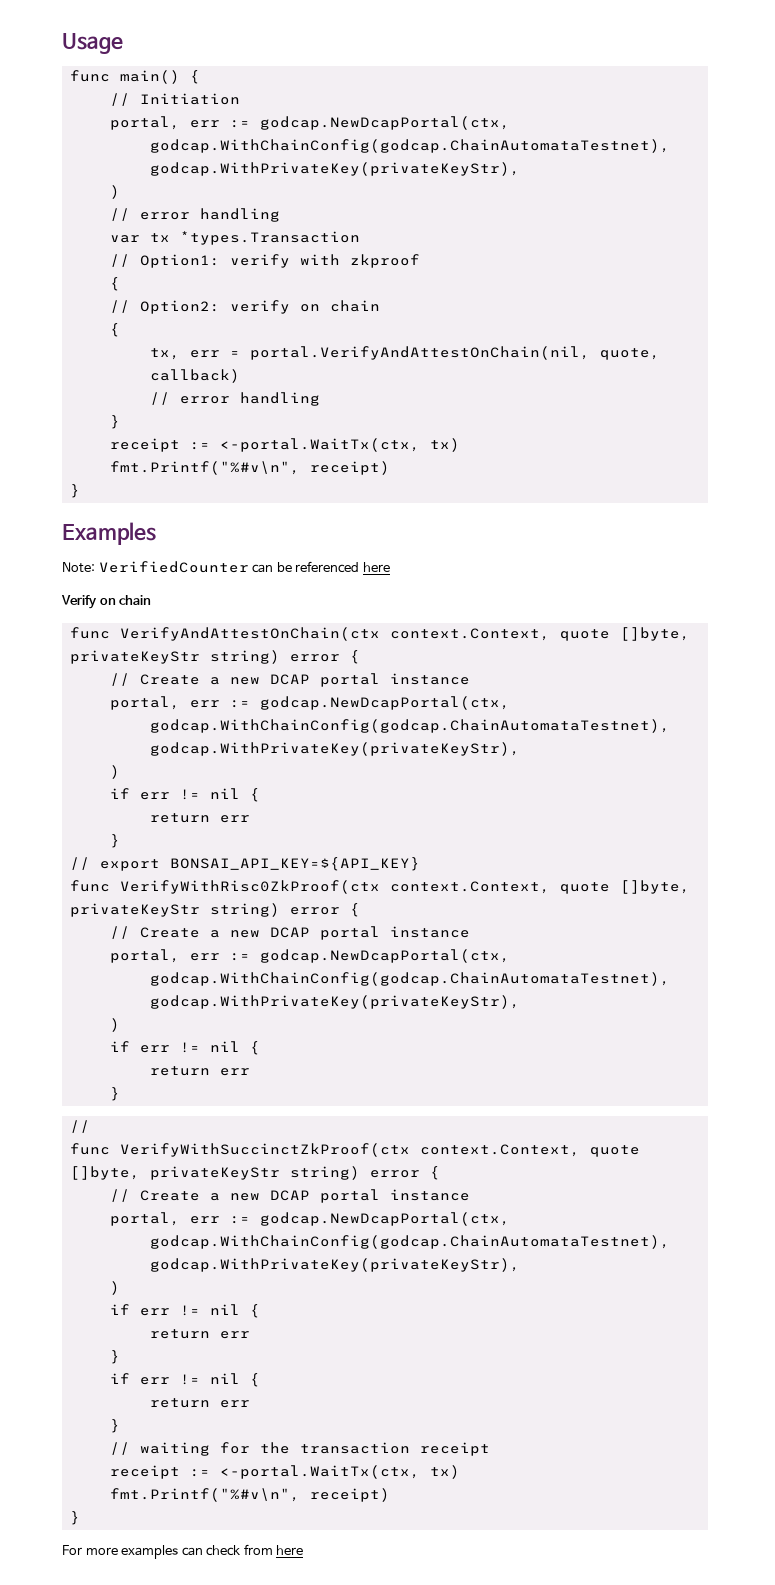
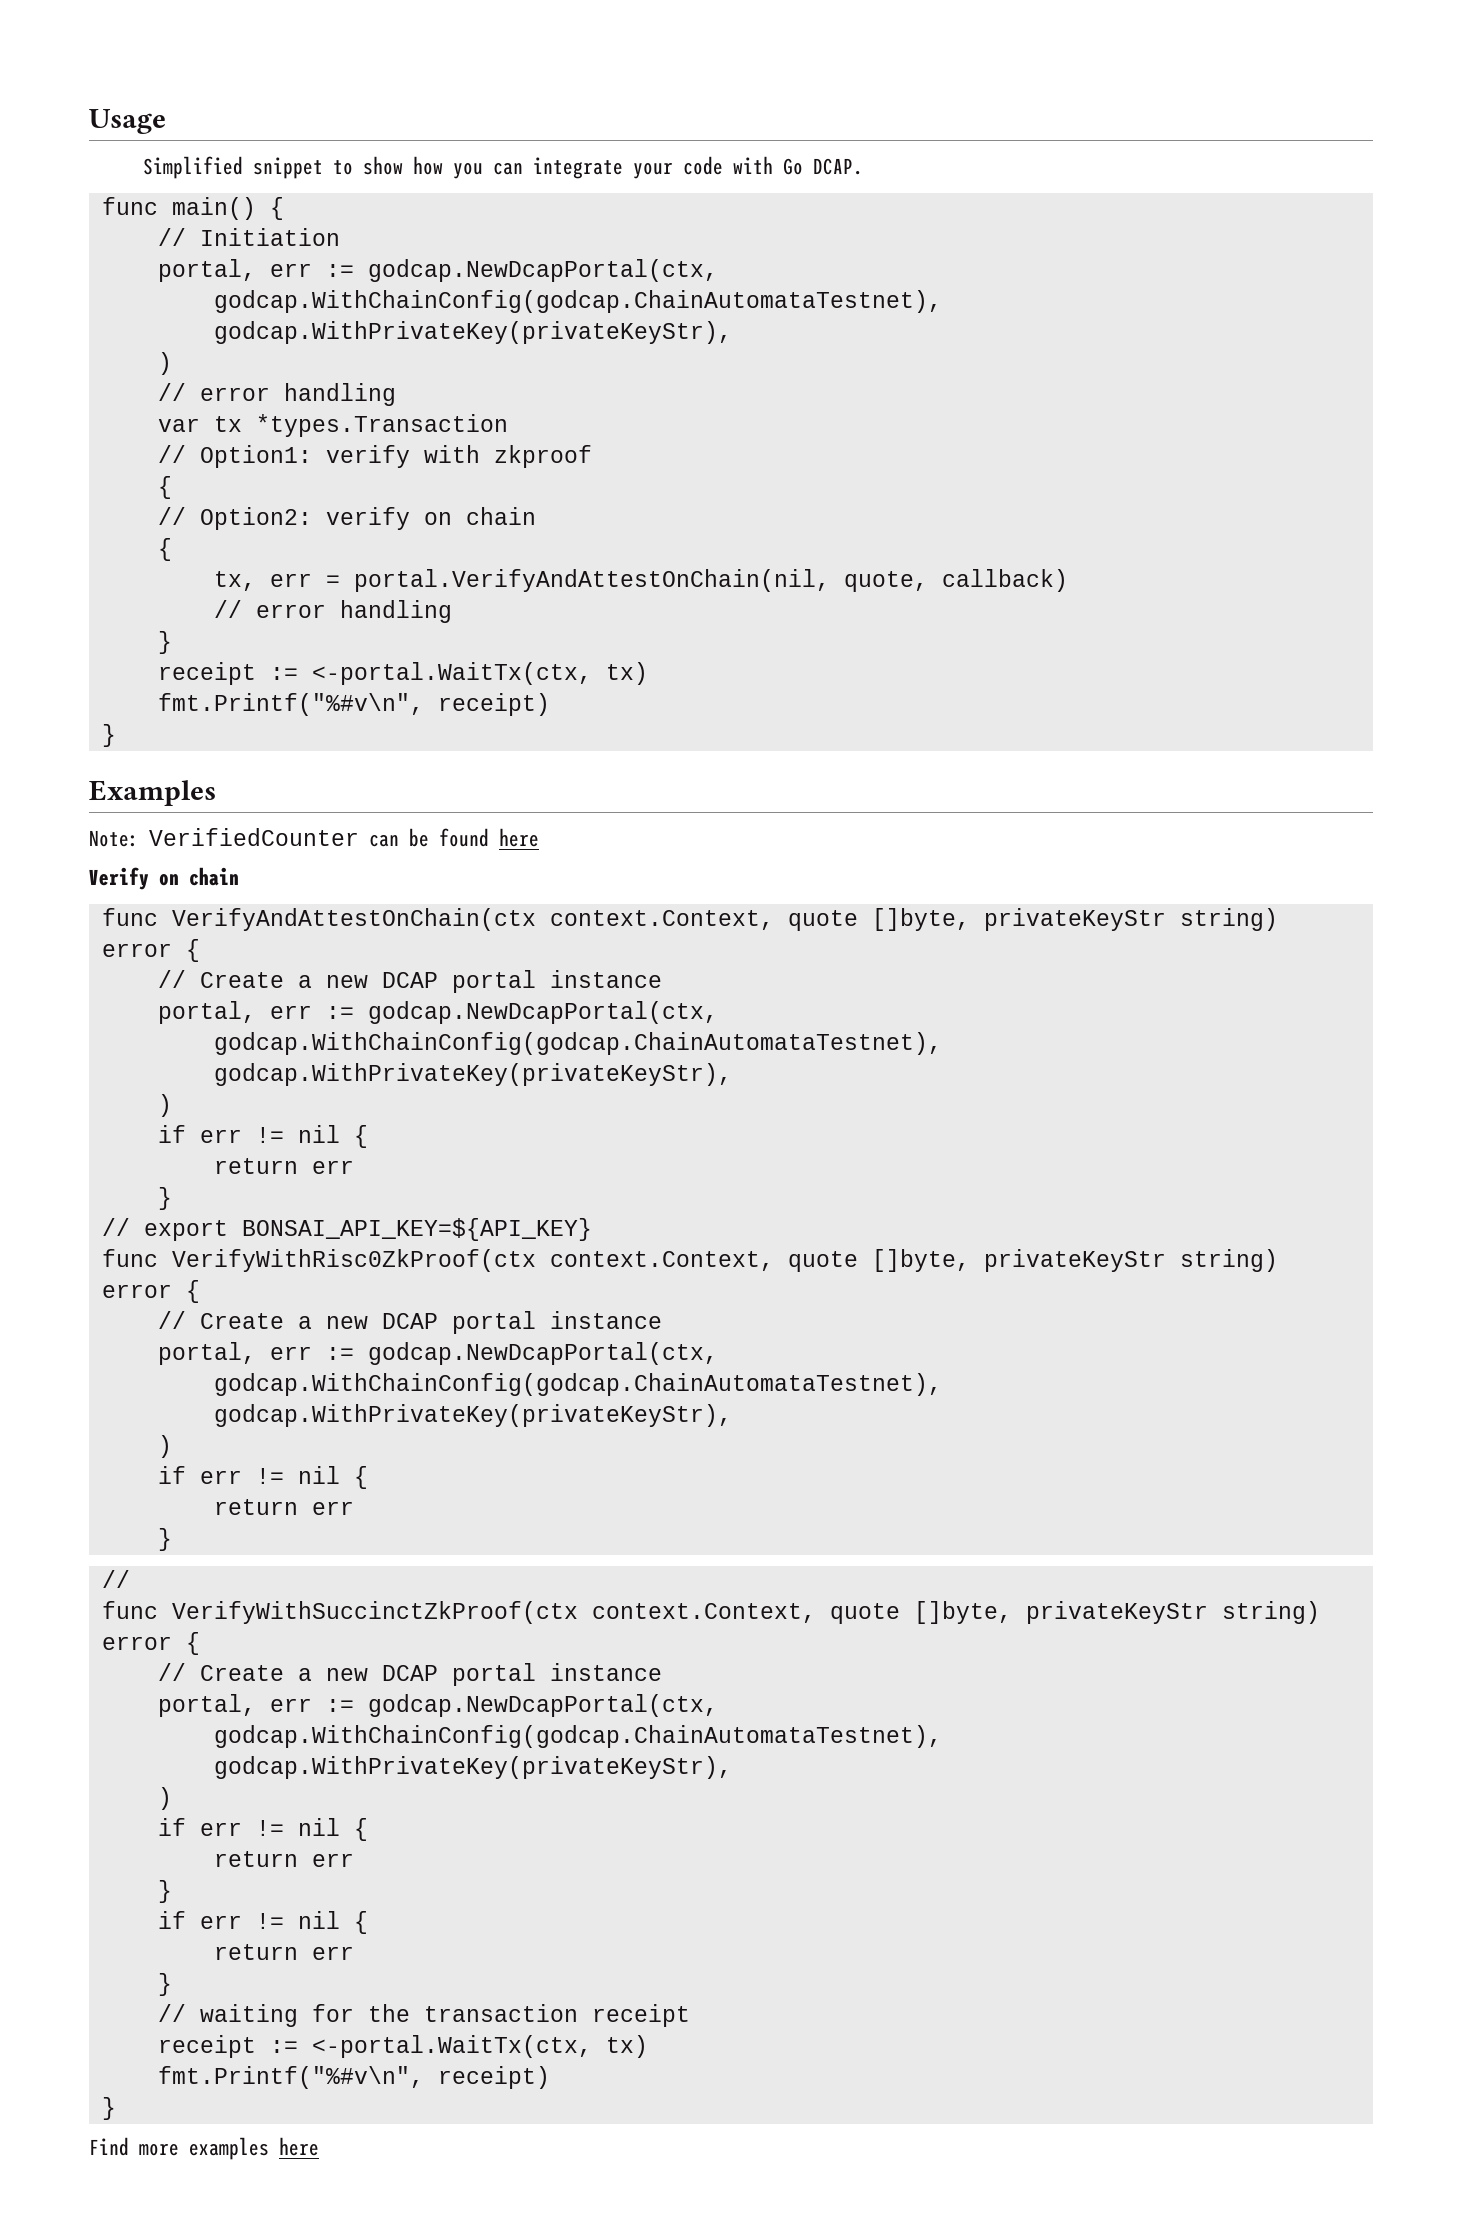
+ Simplified snippet to show how you can integrate your code with Go DCAP.
- Note: VerifiedCounter can be referenced here
+ Note: VerifiedCounter can be found here
- For more examples can check from here
+ Find more examples here

